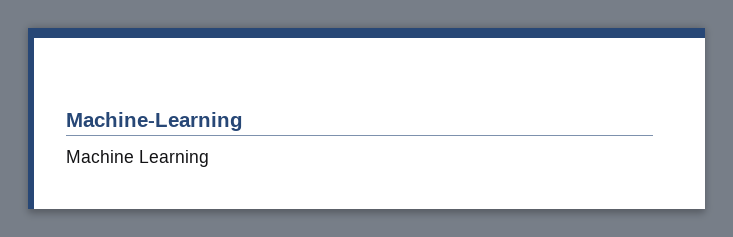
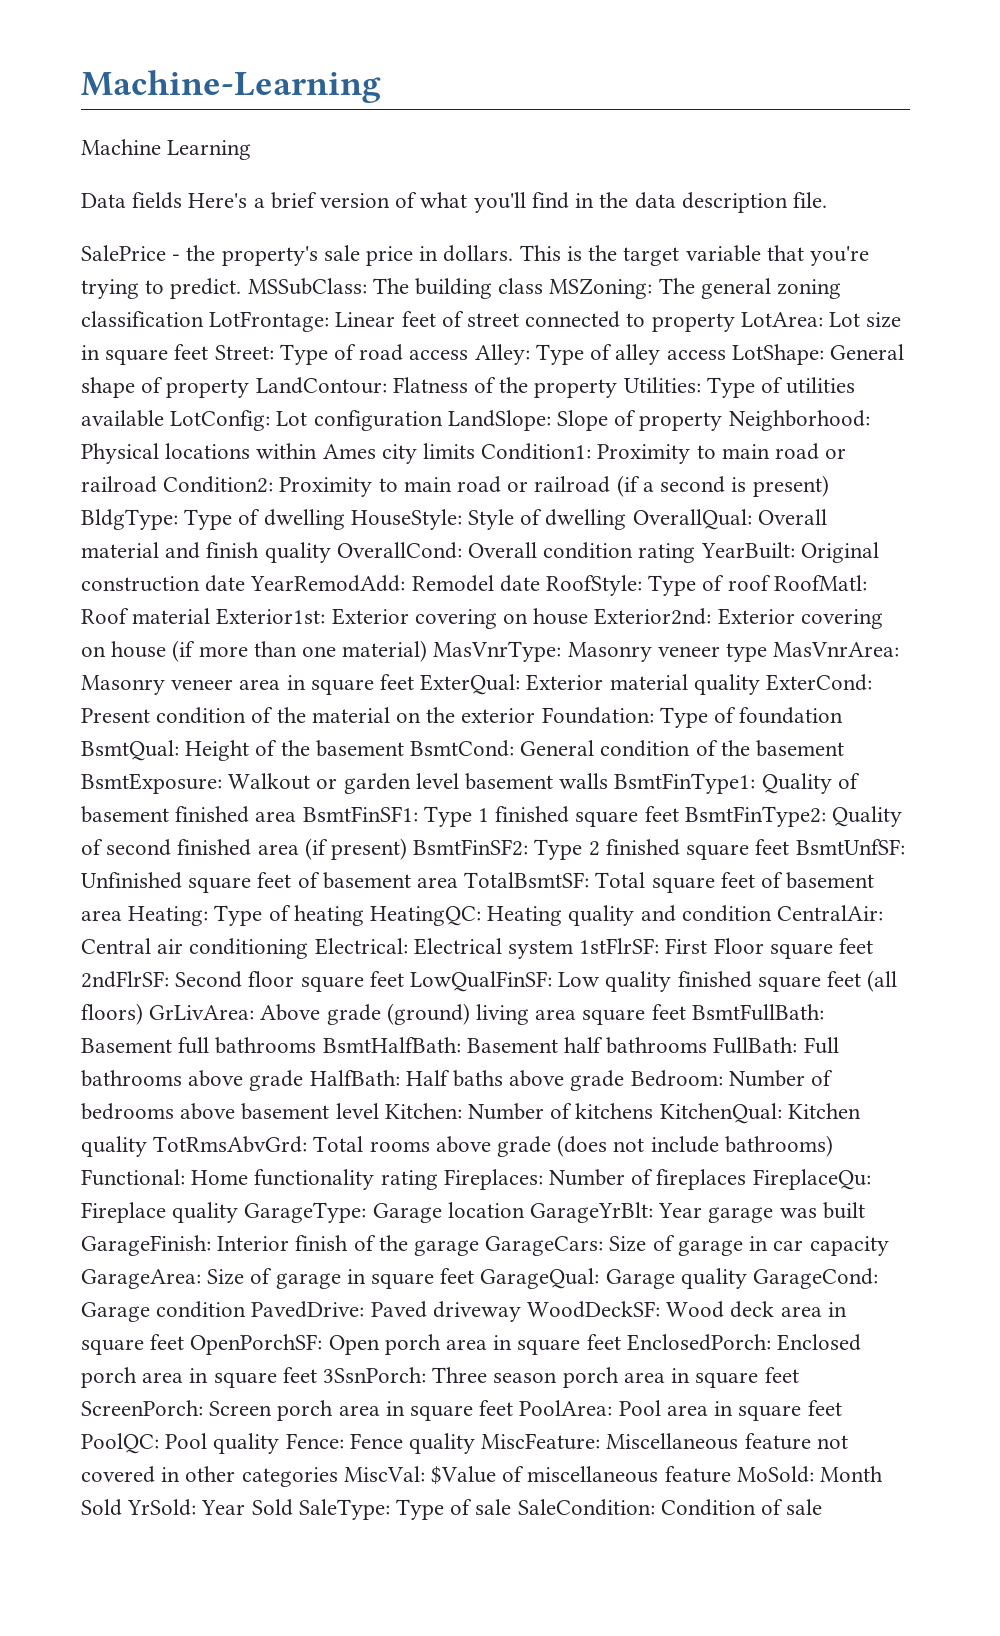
+ Data fields Here's a brief version of what you'll find in the data description file.
+ SalePrice - the property's sale price in dollars. This is the target variable that you're trying to predict. MSSubClass: The building class MSZoning: The general zoning classification LotFrontage: Linear feet of street connected to property LotArea: Lot size in square feet Street: Type of road access Alley: Type of alley access LotShape: General shape of property LandContour: Flatness of the property Utilities: Type of utilities available LotConfig: Lot configuration LandSlope: Slope of property Neighborhood: Physical locations within Ames city limits Condition1: Proximity to main road or railroad Condition2: Proximity to main road or railroad (if a second is present) BldgType: Type of dwelling HouseStyle: Style of dwelling OverallQual: Overall material and finish quality OverallCond: Overall condition rating YearBuilt: Original construction date YearRemodAdd: Remodel date RoofStyle: Type of roof RoofMatl: Roof material Exterior1st: Exterior covering on house Exterior2nd: Exterior covering on house (if more than one material) MasVnrType: Masonry veneer type MasVnrArea: Masonry veneer area in square feet ExterQual: Exterior material quality ExterCond: Present condition of the material on the exterior Foundation: Type of foundation BsmtQual: Height of the basement BsmtCond: General condition of the basement BsmtExposure: Walkout or garden level basement walls BsmtFinType1: Quality of basement finished area BsmtFinSF1: Type 1 finished square feet BsmtFinType2: Quality of second finished area (if present) BsmtFinSF2: Type 2 finished square feet BsmtUnfSF: Unfinished square feet of basement area TotalBsmtSF: Total square feet of basement area Heating: Type of heating HeatingQC: Heating quality and condition CentralAir: Central air conditioning Electrical: Electrical system 1stFlrSF: First Floor square feet 2ndFlrSF: Second floor square feet LowQualFinSF: Low quality finished square feet (all floors) GrLivArea: Above grade (ground) living area square feet BsmtFullBath: Basement full bathrooms BsmtHalfBath: Basement half bathrooms FullBath: Full bathrooms above grade HalfBath: Half baths above grade Bedroom: Number of bedrooms above basement level Kitchen: Number of kitchens KitchenQual: Kitchen quality TotRmsAbvGrd: Total rooms above grade (does not include bathrooms) Functional: Home functionality rating Fireplaces: Number of fireplaces FireplaceQu: Fireplace quality GarageType: Garage location GarageYrBlt: Year garage was built GarageFinish: Interior finish of the garage GarageCars: Size of garage in car capacity GarageArea: Size of garage in square feet GarageQual: Garage quality GarageCond: Garage condition PavedDrive: Paved driveway WoodDeckSF: Wood deck area in square feet OpenPorchSF: Open porch area in square feet EnclosedPorch: Enclosed porch area in square feet 3SsnPorch: Three season porch area in square feet ScreenPorch: Screen porch area in square feet PoolArea: Pool area in square feet PoolQC: Pool quality Fence: Fence quality MiscFeature: Miscellaneous feature not covered in other categories MiscVal: $Value of miscellaneous feature MoSold: Month Sold YrSold: Year Sold SaleType: Type of sale SaleCondition: Condition of sale

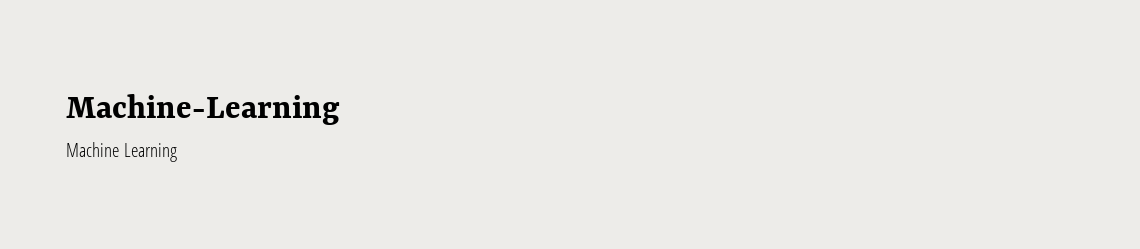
- Data fields Here's a brief version of what you'll find in the data description file.
- SalePrice - the property's sale price in dollars. This is the target variable that you're trying to predict. MSSubClass: The building class MSZoning: The general zoning classification LotFrontage: Linear feet of street connected to property LotArea: Lot size in square feet Street: Type of road access Alley: Type of alley access LotShape: General shape of property LandContour: Flatness of the property Utilities: Type of utilities available LotConfig: Lot configuration LandSlope: Slope of property Neighborhood: Physical locations within Ames city limits Condition1: Proximity to main road or railroad Condition2: Proximity to main road or railroad (if a second is present) BldgType: Type of dwelling HouseStyle: Style of dwelling OverallQual: Overall material and finish quality OverallCond: Overall condition rating YearBuilt: Original construction date YearRemodAdd: Remodel date RoofStyle: Type of roof RoofMatl: Roof material Exterior1st: Exterior covering on house Exterior2nd: Exterior covering on house (if more than one material) MasVnrType: Masonry veneer type MasVnrArea: Masonry veneer area in square feet ExterQual: Exterior material quality ExterCond: Present condition of the material on the exterior Foundation: Type of foundation BsmtQual: Height of the basement BsmtCond: General condition of the basement BsmtExposure: Walkout or garden level basement walls BsmtFinType1: Quality of basement finished area BsmtFinSF1: Type 1 finished square feet BsmtFinType2: Quality of second finished area (if present) BsmtFinSF2: Type 2 finished square feet BsmtUnfSF: Unfinished square feet of basement area TotalBsmtSF: Total square feet of basement area Heating: Type of heating HeatingQC: Heating quality and condition CentralAir: Central air conditioning Electrical: Electrical system 1stFlrSF: First Floor square feet 2ndFlrSF: Second floor square feet LowQualFinSF: Low quality finished square feet (all floors) GrLivArea: Above grade (ground) living area square feet BsmtFullBath: Basement full bathrooms BsmtHalfBath: Basement half bathrooms FullBath: Full bathrooms above grade HalfBath: Half baths above grade Bedroom: Number of bedrooms above basement level Kitchen: Number of kitchens KitchenQual: Kitchen quality TotRmsAbvGrd: Total rooms above grade (does not include bathrooms) Functional: Home functionality rating Fireplaces: Number of fireplaces FireplaceQu: Fireplace quality GarageType: Garage location GarageYrBlt: Year garage was built GarageFinish: Interior finish of the garage GarageCars: Size of garage in car capacity GarageArea: Size of garage in square feet GarageQual: Garage quality GarageCond: Garage condition PavedDrive: Paved driveway WoodDeckSF: Wood deck area in square feet OpenPorchSF: Open porch area in square feet EnclosedPorch: Enclosed porch area in square feet 3SsnPorch: Three season porch area in square feet ScreenPorch: Screen porch area in square feet PoolArea: Pool area in square feet PoolQC: Pool quality Fence: Fence quality MiscFeature: Miscellaneous feature not covered in other categories MiscVal: $Value of miscellaneous feature MoSold: Month Sold YrSold: Year Sold SaleType: Type of sale SaleCondition: Condition of sale

